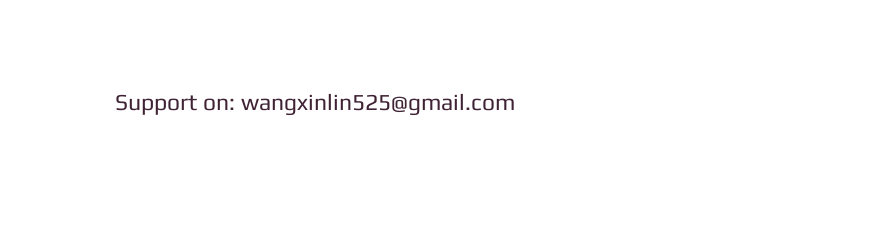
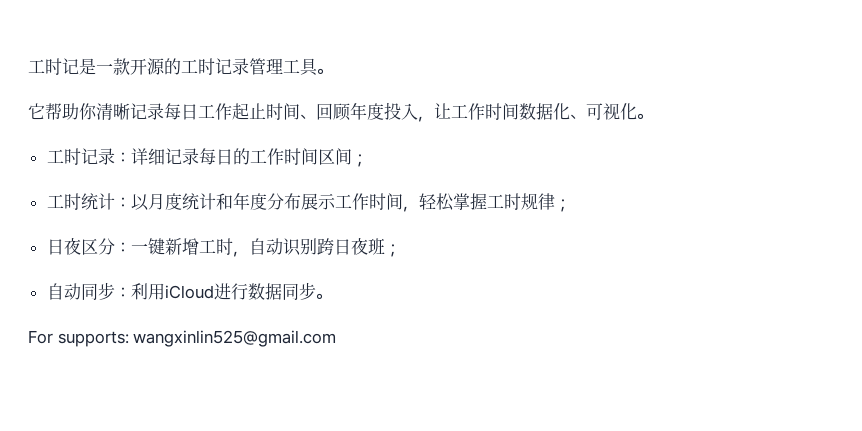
- Support on: wangxinlin525@gmail.com
+ 工时记是一款开源的工时记录管理工具。
+ 它帮助你清晰记录每日工作起止时间、回顾年度投入，让工作时间数据化、可视化。
+ 工时记录：详细记录每日的工作时间区间；
+ 工时统计：以月度统计和年度分布展示工作时间，轻松掌握工时规律；
+ 日夜区分：一键新增工时，自动识别跨日夜班；
+ 自动同步：利用iCloud进行数据同步。
+ For supports: wangxinlin525@gmail.com

